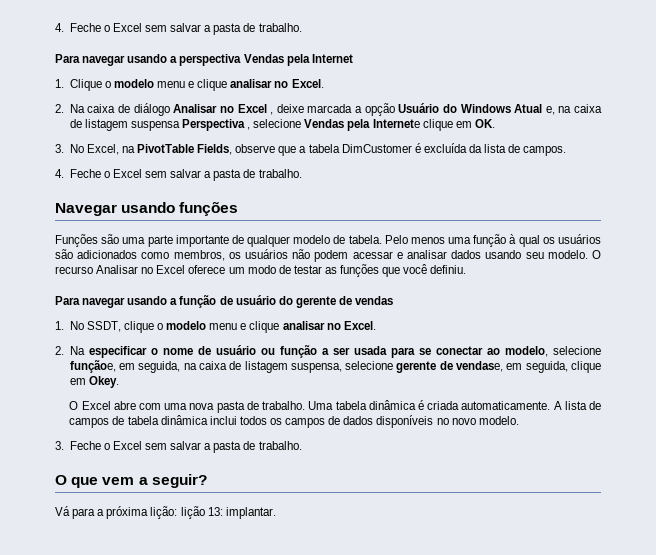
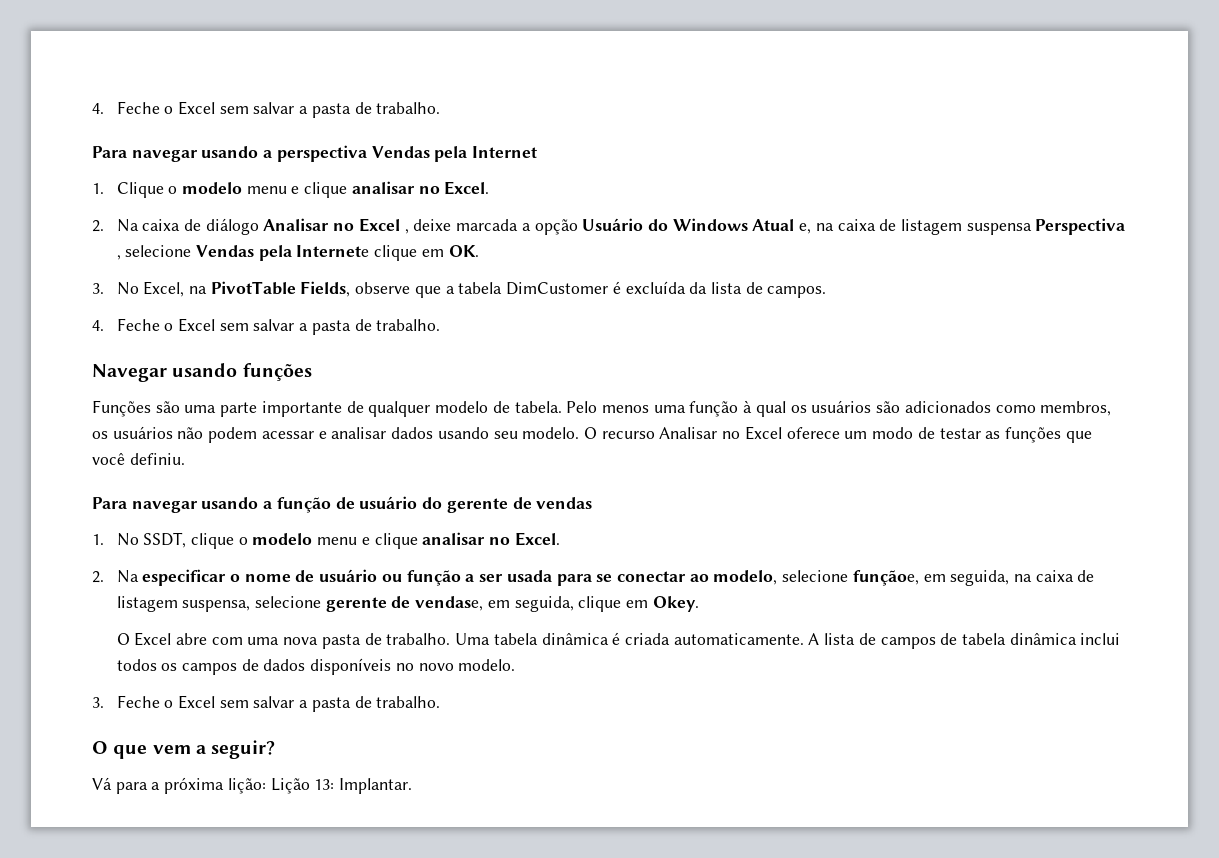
- Vá para a próxima lição: lição 13: implantar.
+ Vá para a próxima lição: Lição 13: Implantar.

